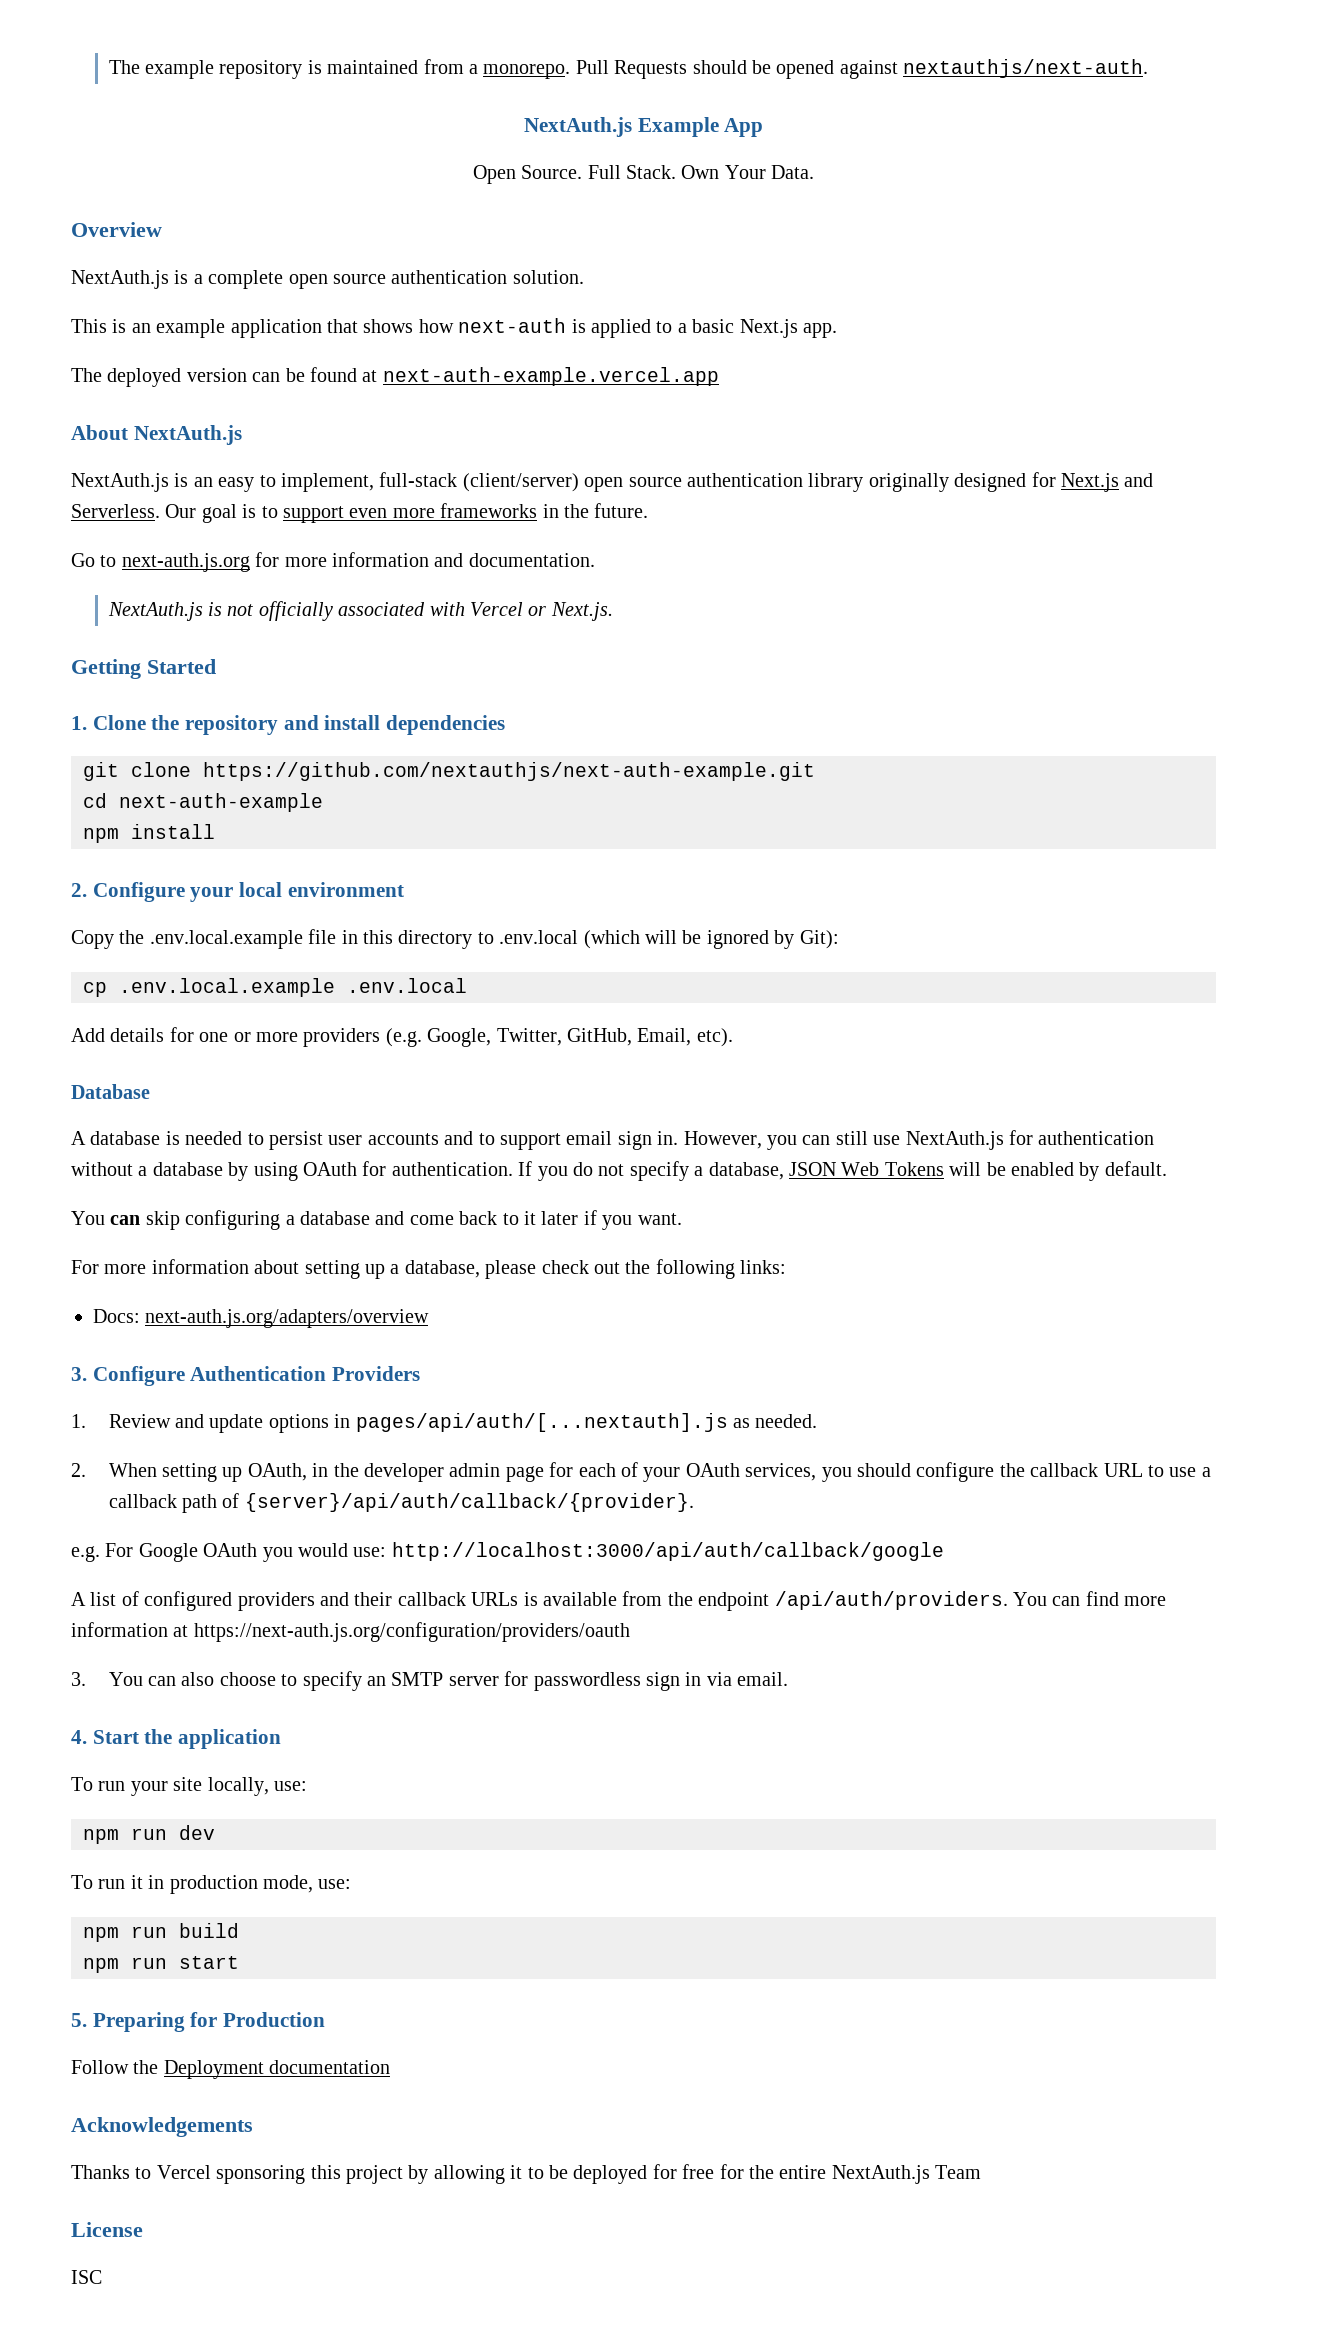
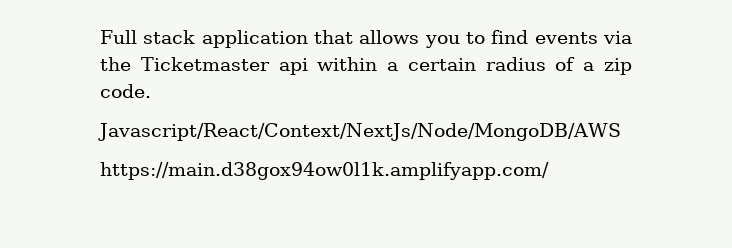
- The example repository is maintained from a monorepo. Pull Requests should be opened against nextauthjs/next-auth.
- NextAuth.js Example App
- Open Source. Full Stack. Own Your Data.
- Overview
- NextAuth.js is a complete open source authentication solution.
- This is an example application that shows how next-auth is applied to a basic Next.js app.
- The deployed version can be found at next-auth-example.vercel.app
- About NextAuth.js
- NextAuth.js is an easy to implement, full-stack (client/server) open source authentication library originally designed for Next.js and Serverless. Our goal is to support even more frameworks in the future.
- Go to next-auth.js.org for more information and documentation.
- NextAuth.js is not officially associated with Vercel or Next.js.
- Getting Started
- 1. Clone the repository and install dependencies
- git clone https://github.com/nextauthjs/next-auth-example.git
- cd next-auth-example
- npm install
- 2. Configure your local environment
- Copy the .env.local.example file in this directory to .env.local (which will be ignored by Git):
- cp .env.local.example .env.local
- Add details for one or more providers (e.g. Google, Twitter, GitHub, Email, etc).
- Database
- A database is needed to persist user accounts and to support email sign in. However, you can still use NextAuth.js for authentication without a database by using OAuth for authentication. If you do not specify a database, JSON Web Tokens will be enabled by default.
- You can skip configuring a database and come back to it later if you want.
- For more information about setting up a database, please check out the following links:
- Docs: next-auth.js.org/adapters/overview
- 3. Configure Authentication Providers
- 1. Review and update options in pages/api/auth/[...nextauth].js as needed.
- 2. When setting up OAuth, in the developer admin page for each of your OAuth services, you should configure the callback URL to use a callback path of {server}/api/auth/callback/{provider}.
- e.g. For Google OAuth you would use: http://localhost:3000/api/auth/callback/google
- A list of configured providers and their callback URLs is available from the endpoint /api/auth/providers. You can find more information at https://next-auth.js.org/configuration/providers/oauth
- 3. You can also choose to specify an SMTP server for passwordless sign in via email.
- 4. Start the application
- To run your site locally, use:
- npm run dev
- To run it in production mode, use:
- npm run build
- npm run start
- 5. Preparing for Production
- Follow the Deployment documentation
- Acknowledgements
- Thanks to Vercel sponsoring this project by allowing it to be deployed for free for the entire NextAuth.js Team
- License
- ISC
+ Full stack application that allows you to find events via the Ticketmaster api within a certain radius of a zip code.
+ Javascript/React/Context/NextJs/Node/MongoDB/AWS
+ https://main.d38gox94ow0l1k.amplifyapp.com/

